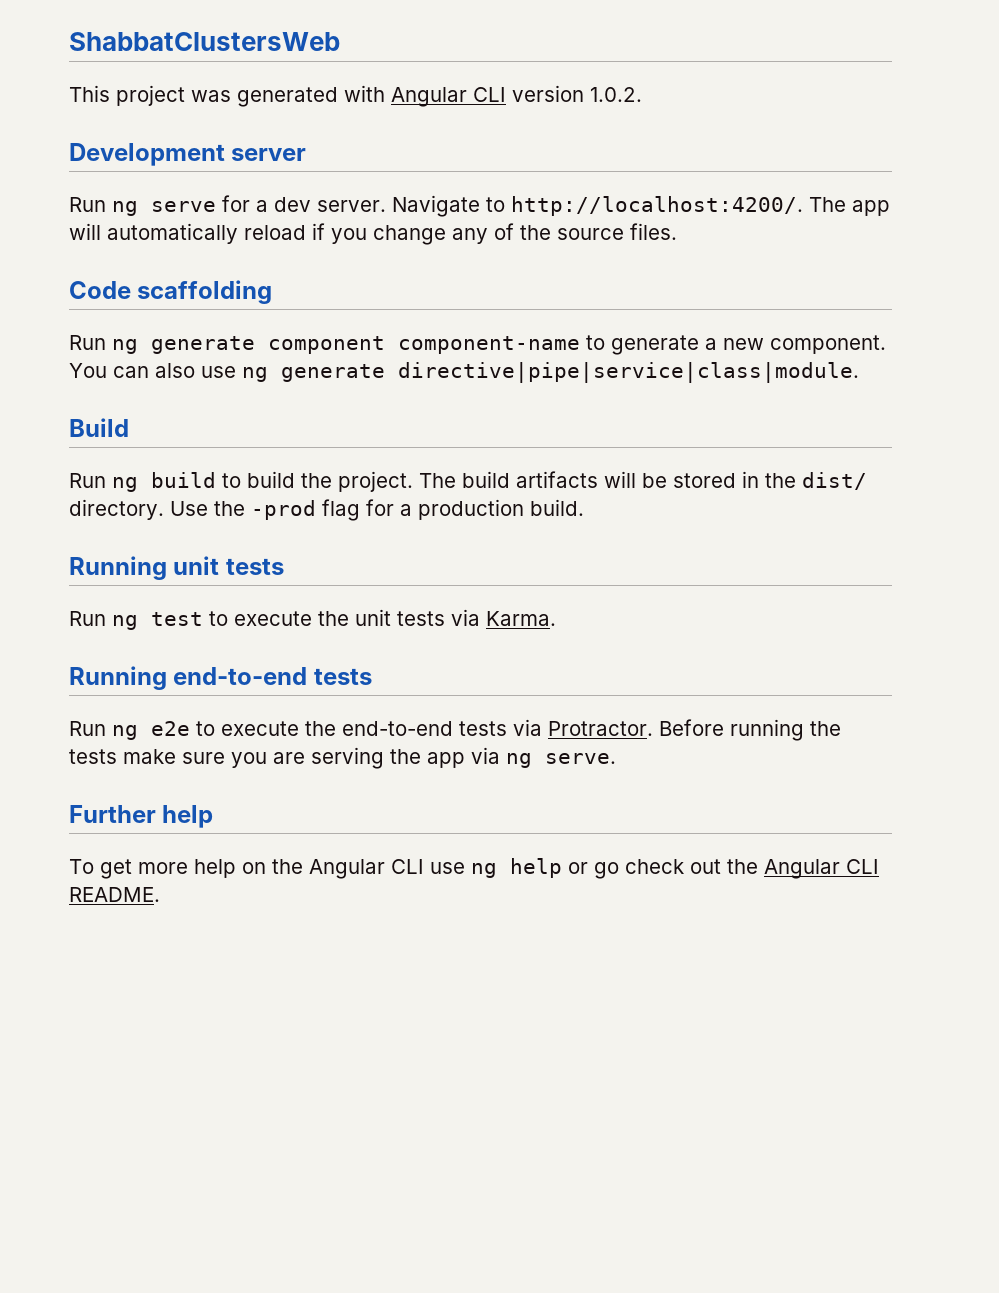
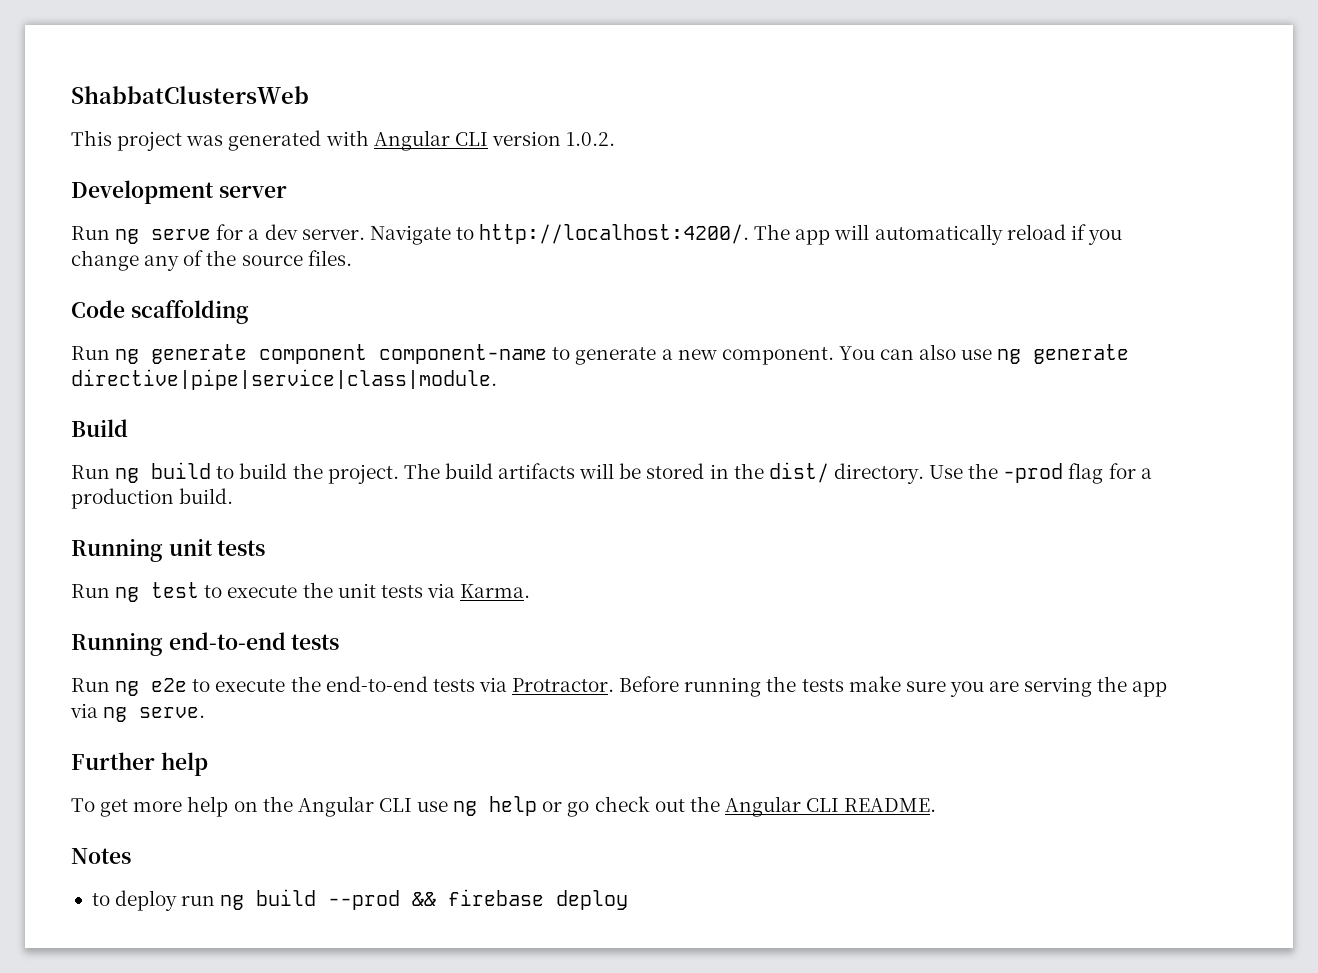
+ Notes
+ to deploy run ng build --prod && firebase deploy

